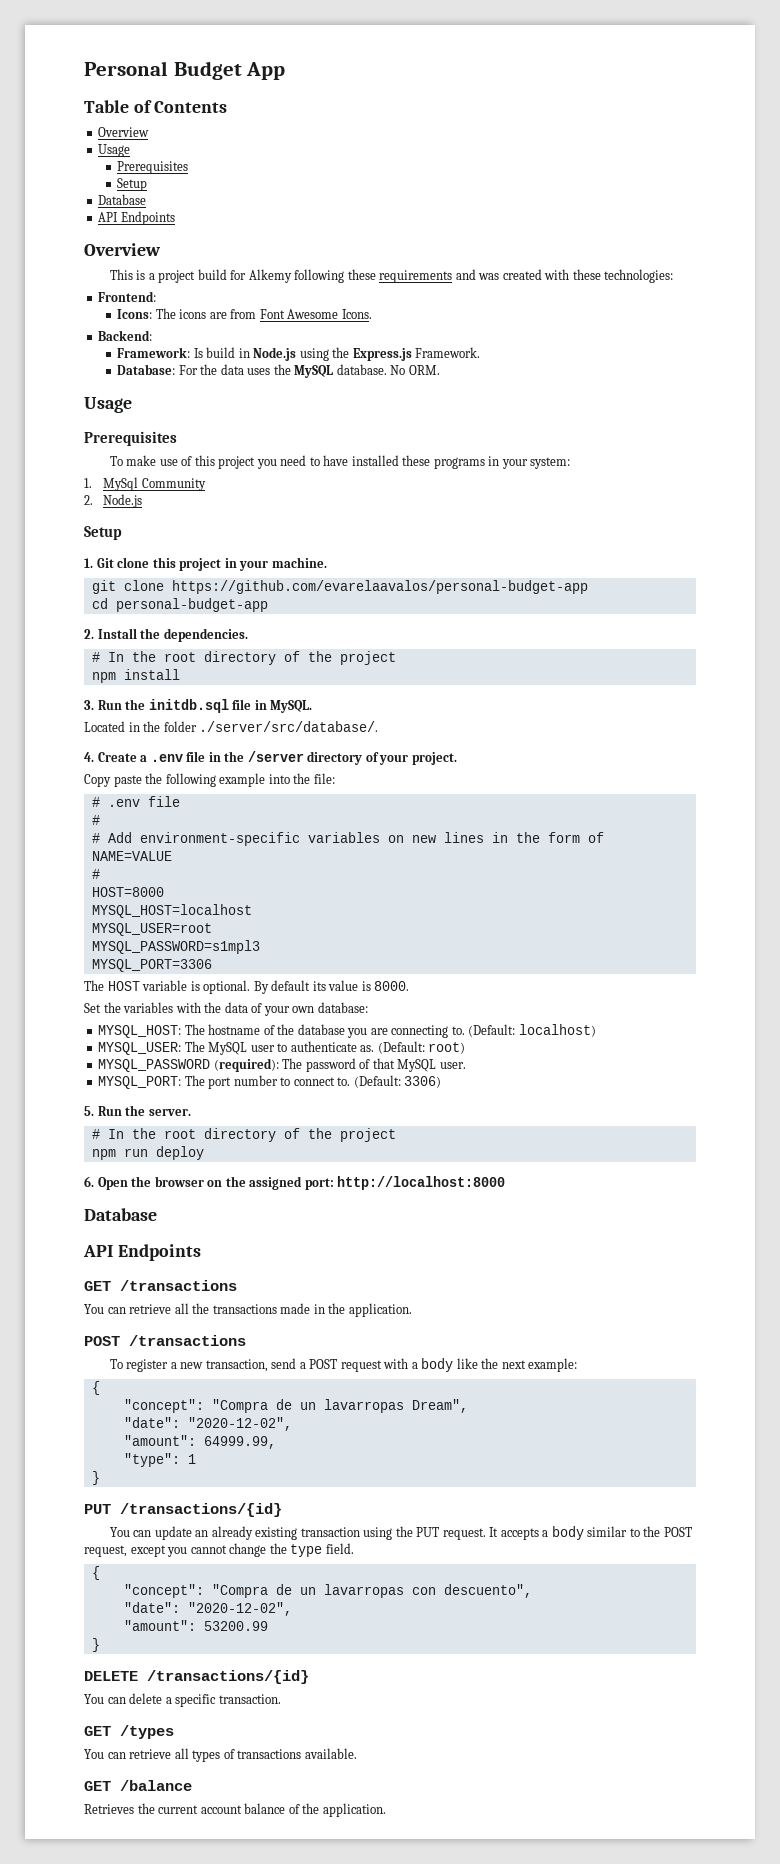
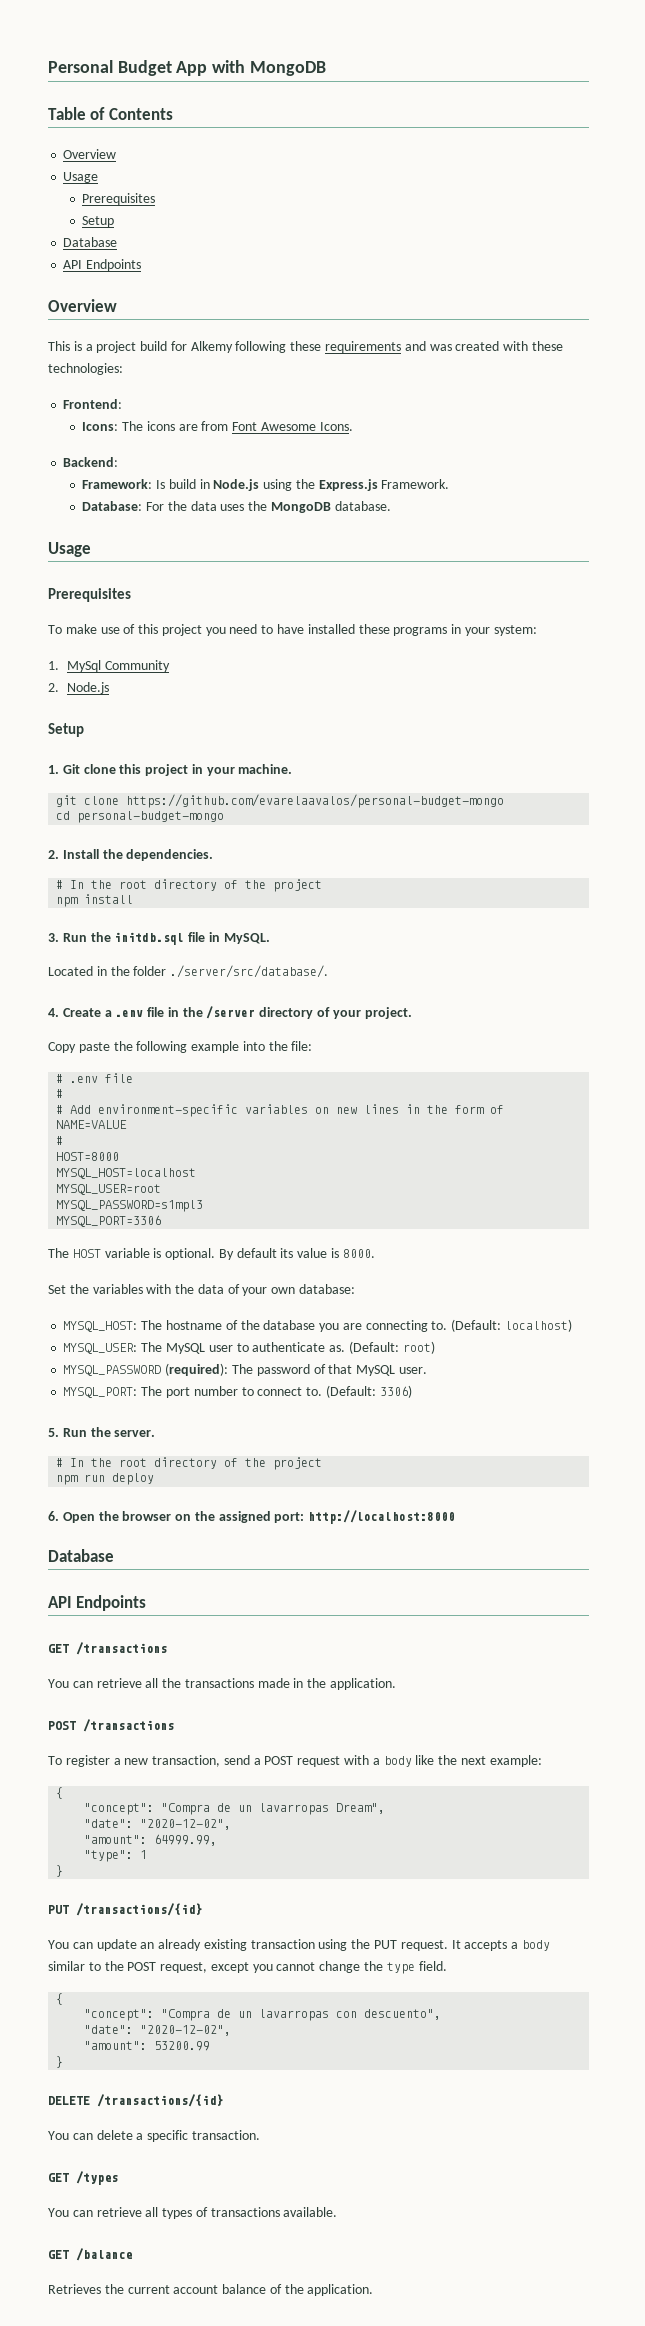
- Personal Budget App
+ Personal Budget App with MongoDB
- Database: For the data uses the MySQL database. No ORM.
+ Database: For the data uses the MongoDB database.
- git clone https://github.com/evarelaavalos/personal-budget-app
+ git clone https://github.com/evarelaavalos/personal-budget-mongo
- cd personal-budget-app
+ cd personal-budget-mongo

